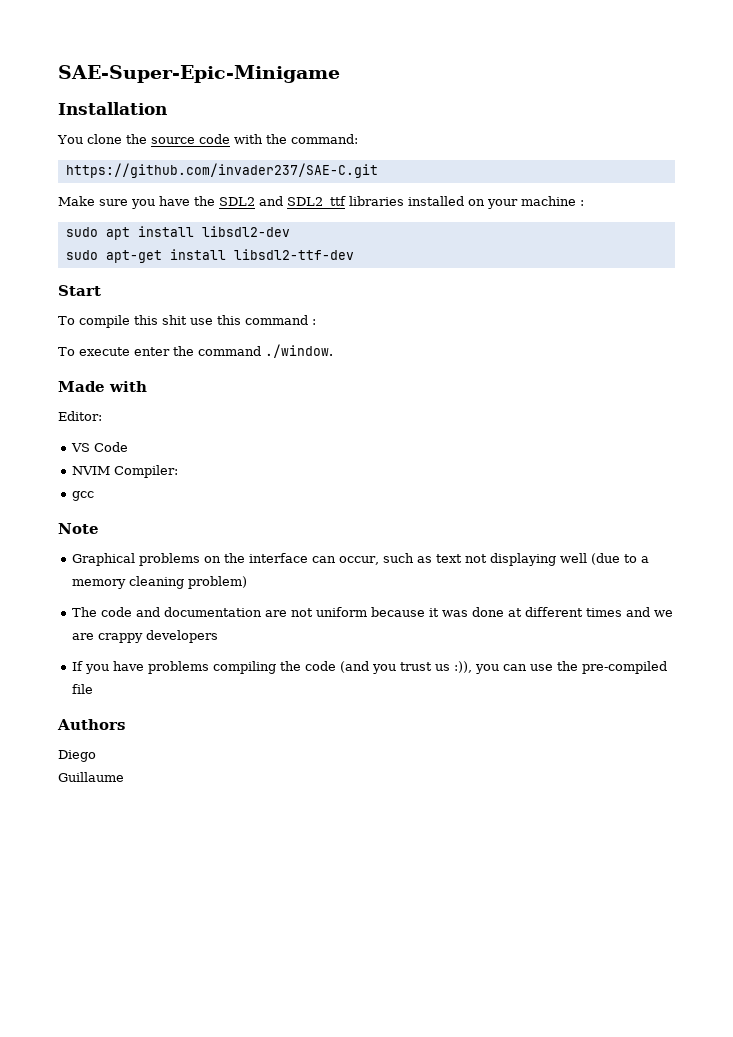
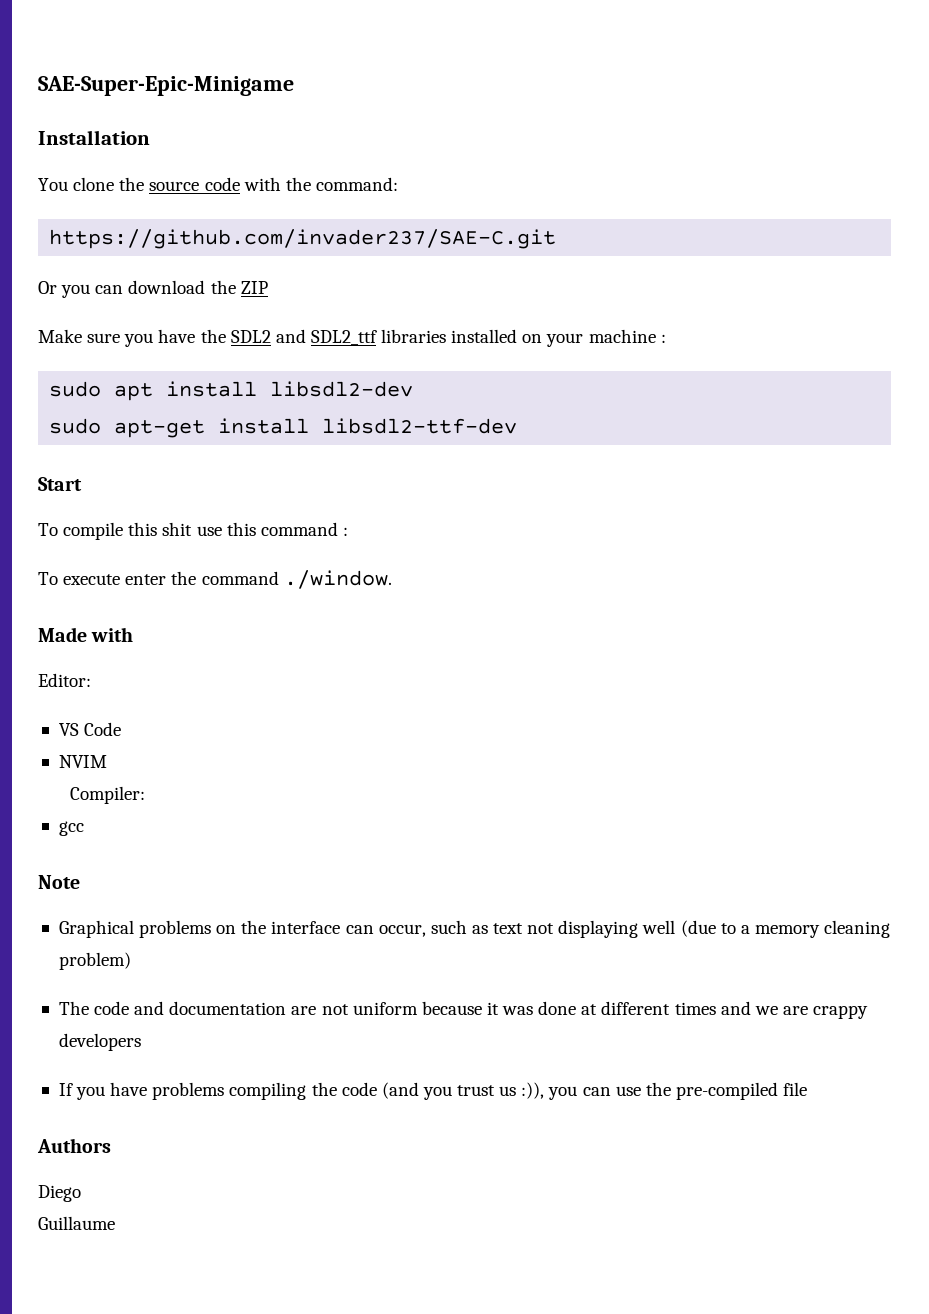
+ Or you can download the ZIP
- NVIM Compiler:
+ NVIM
+ Compiler:

